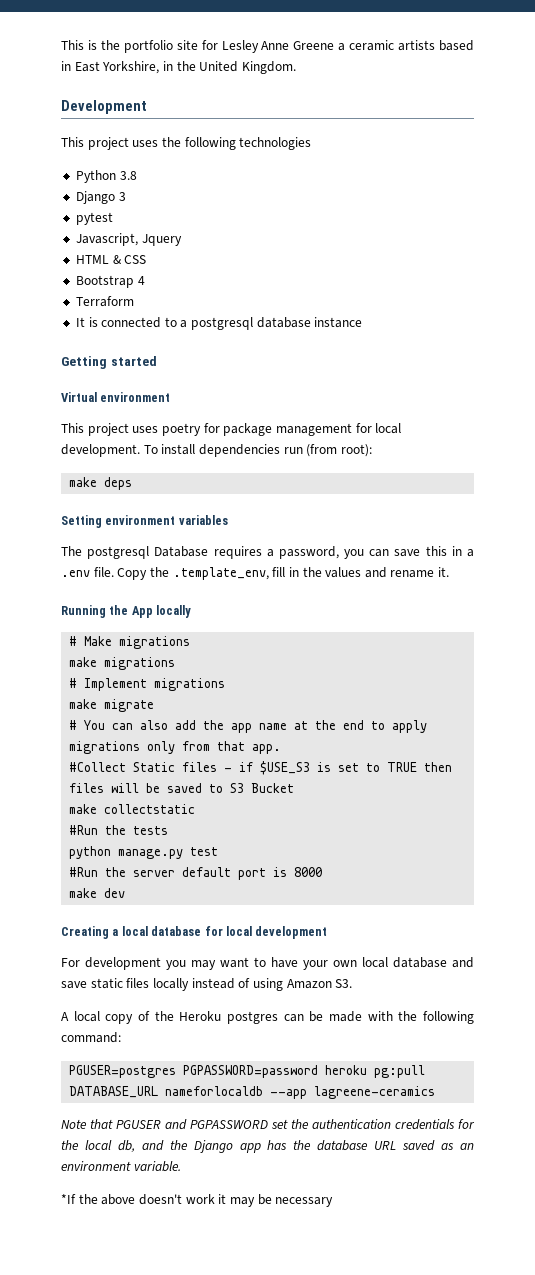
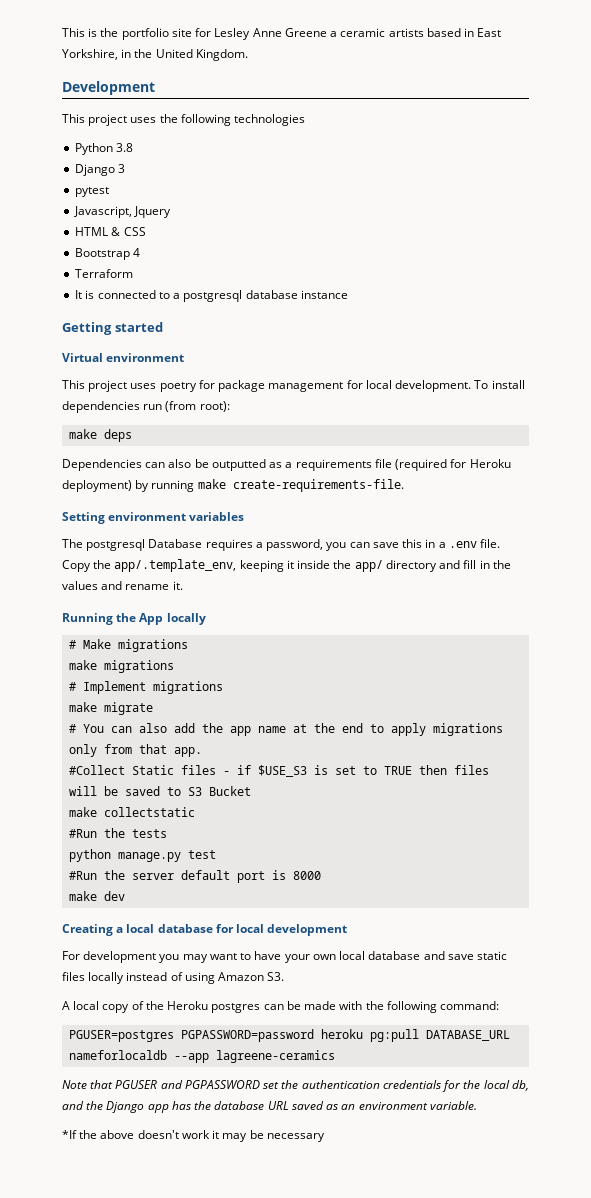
+ Dependencies can also be outputted as a requirements file (required for Heroku deployment) by running make create-requirements-file.
- Copy the .template_env, fill in the values and rename it.
+ Copy the app/.template_env, keeping it inside the app/ directory and fill in the values and rename it.

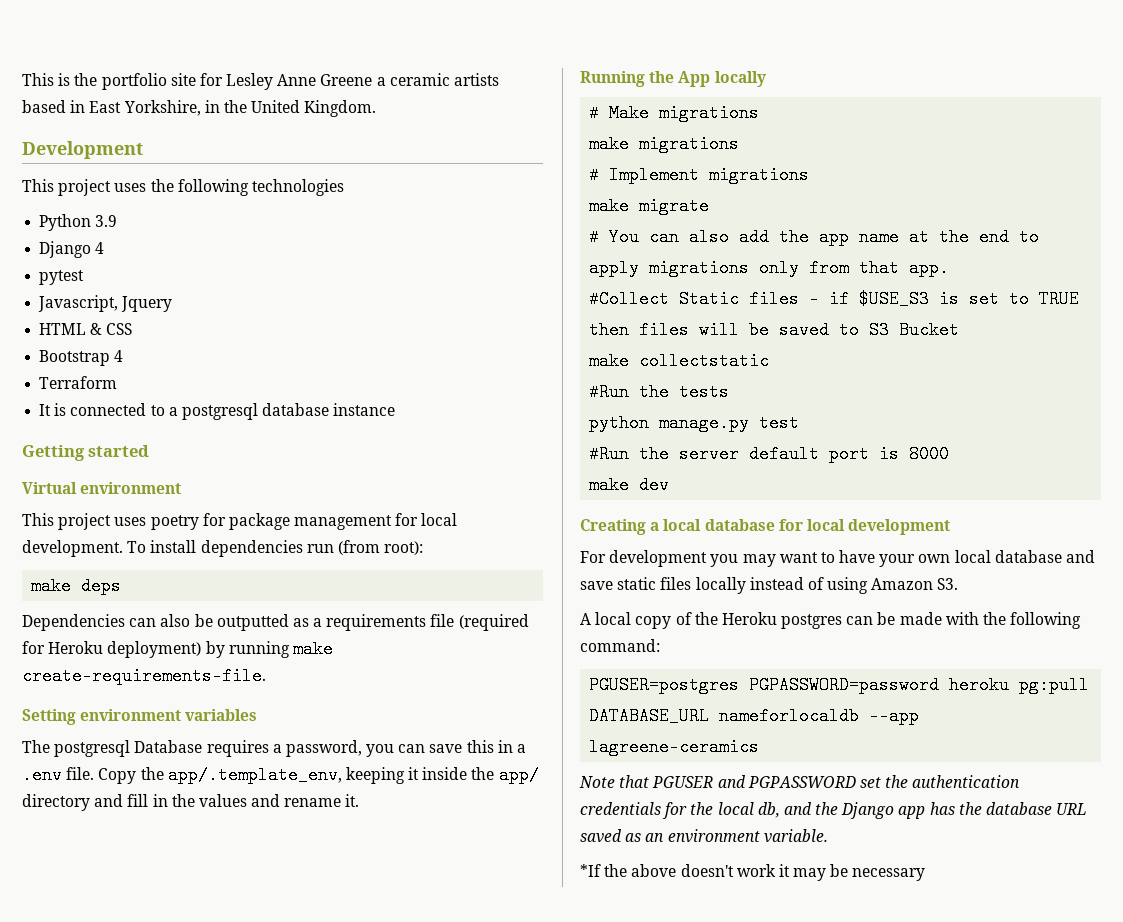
- Python 3.8
- Django 3
+ Python 3.9
+ Django 4

